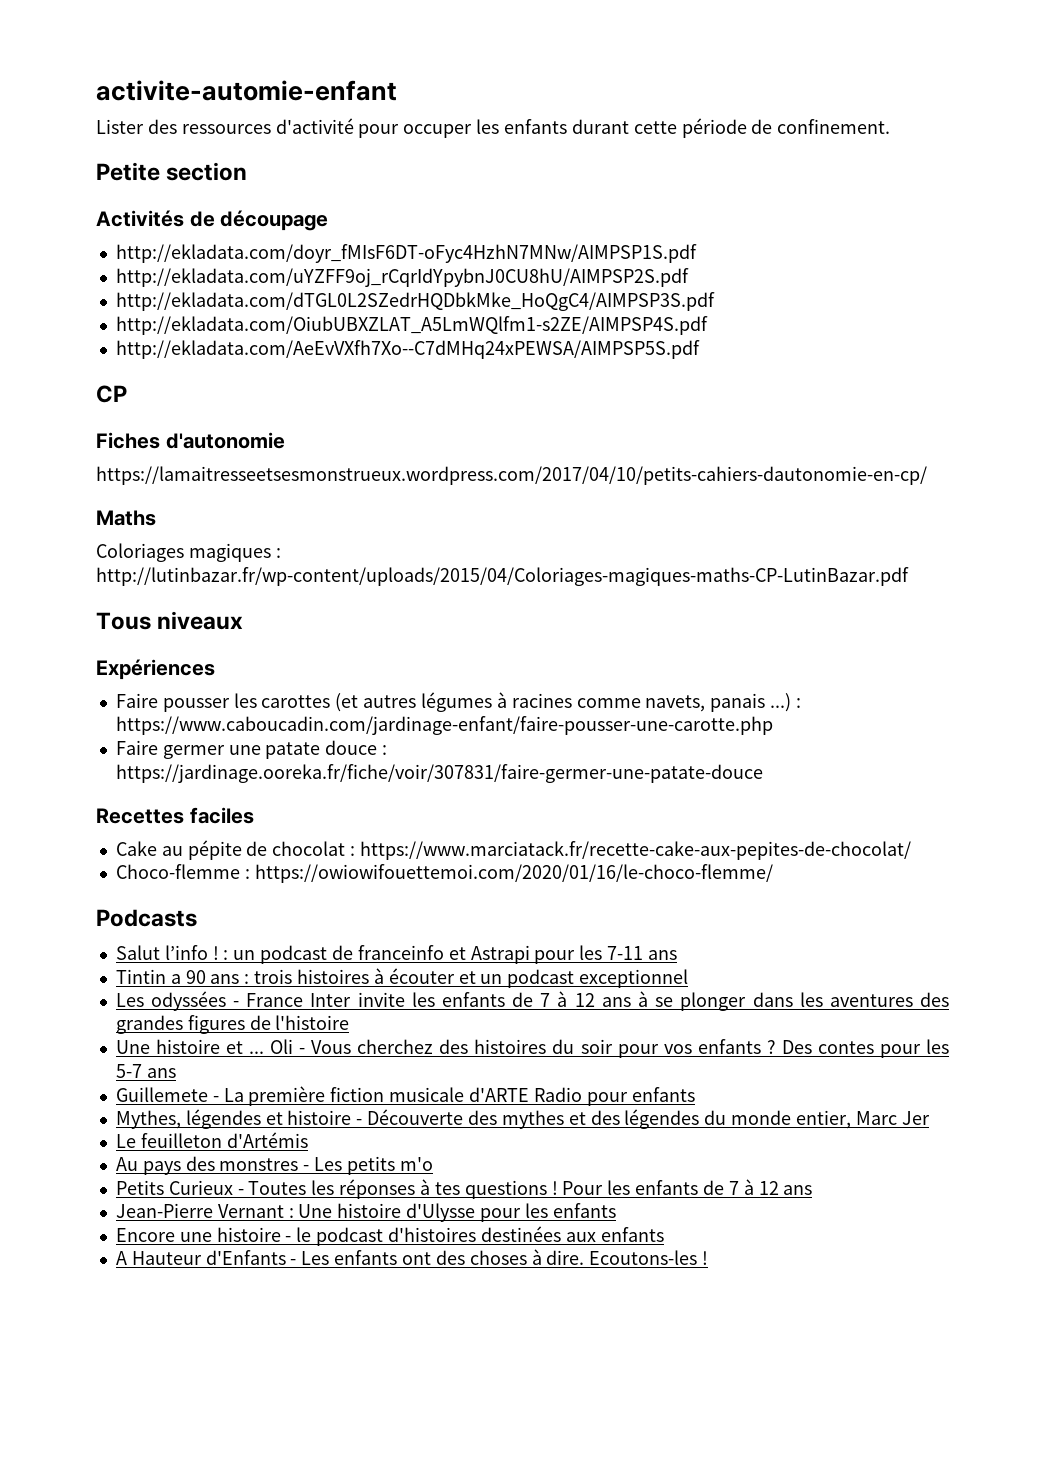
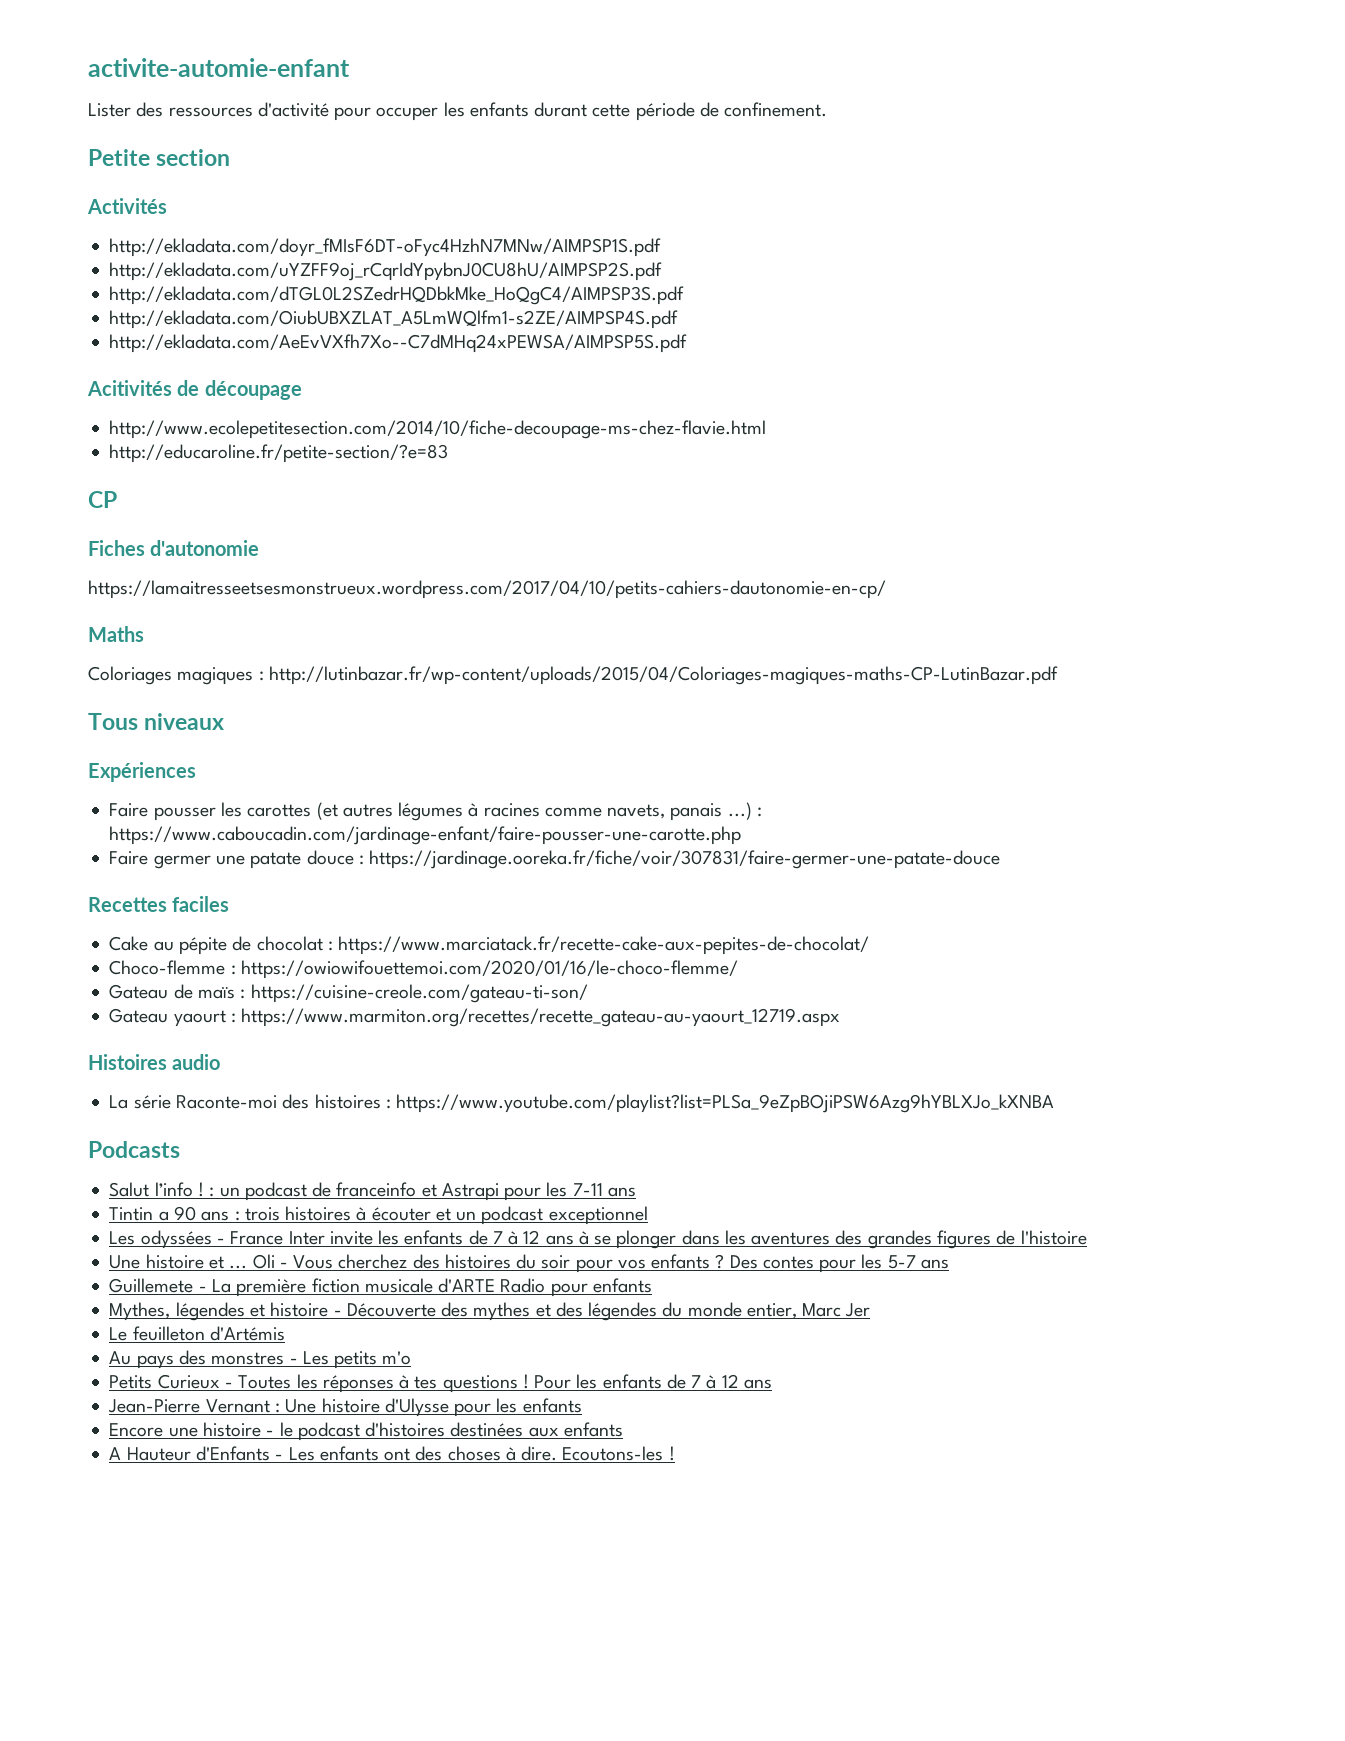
- Activités de découpage
+ Activités
+ Acitivités de découpage
+ http://www.ecolepetitesection.com/2014/10/fiche-decoupage-ms-chez-flavie.html
+ http://educaroline.fr/petite-section/?e=83
+ Gateau de maïs : https://cuisine-creole.com/gateau-ti-son/
+ Gateau yaourt : https://www.marmiton.org/recettes/recette_gateau-au-yaourt_12719.aspx
+ Histoires audio
+ La série Raconte-moi des histoires : https://www.youtube.com/playlist?list=PLSa_9eZpBOjiPSW6Azg9hYBLXJo_kXNBA

